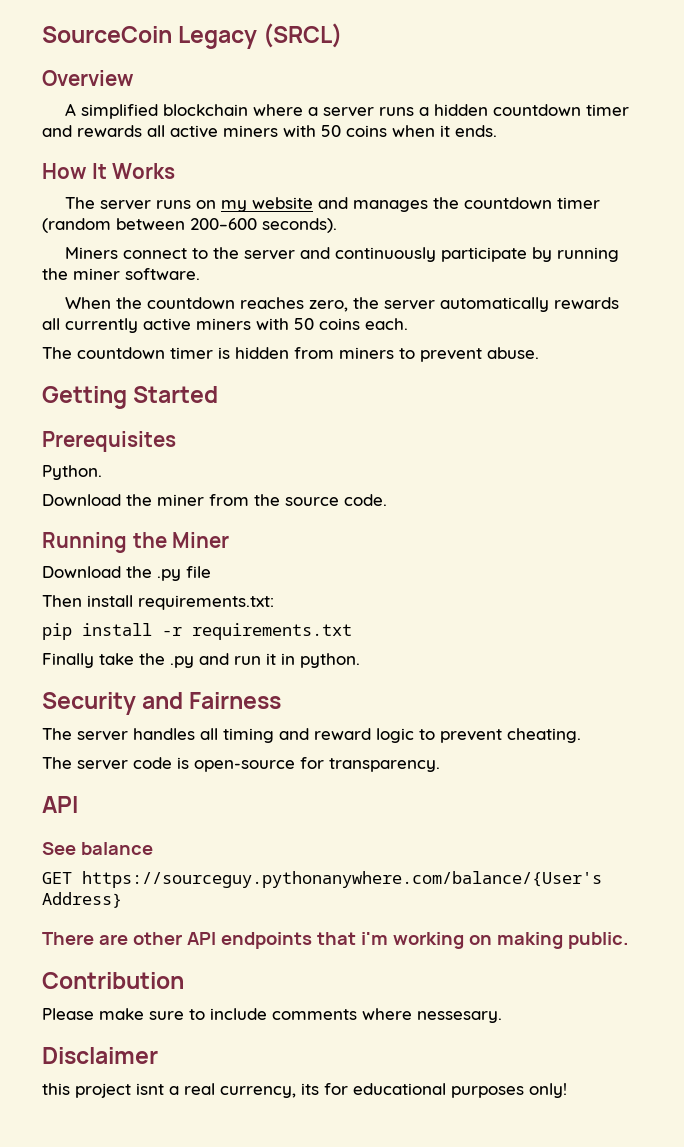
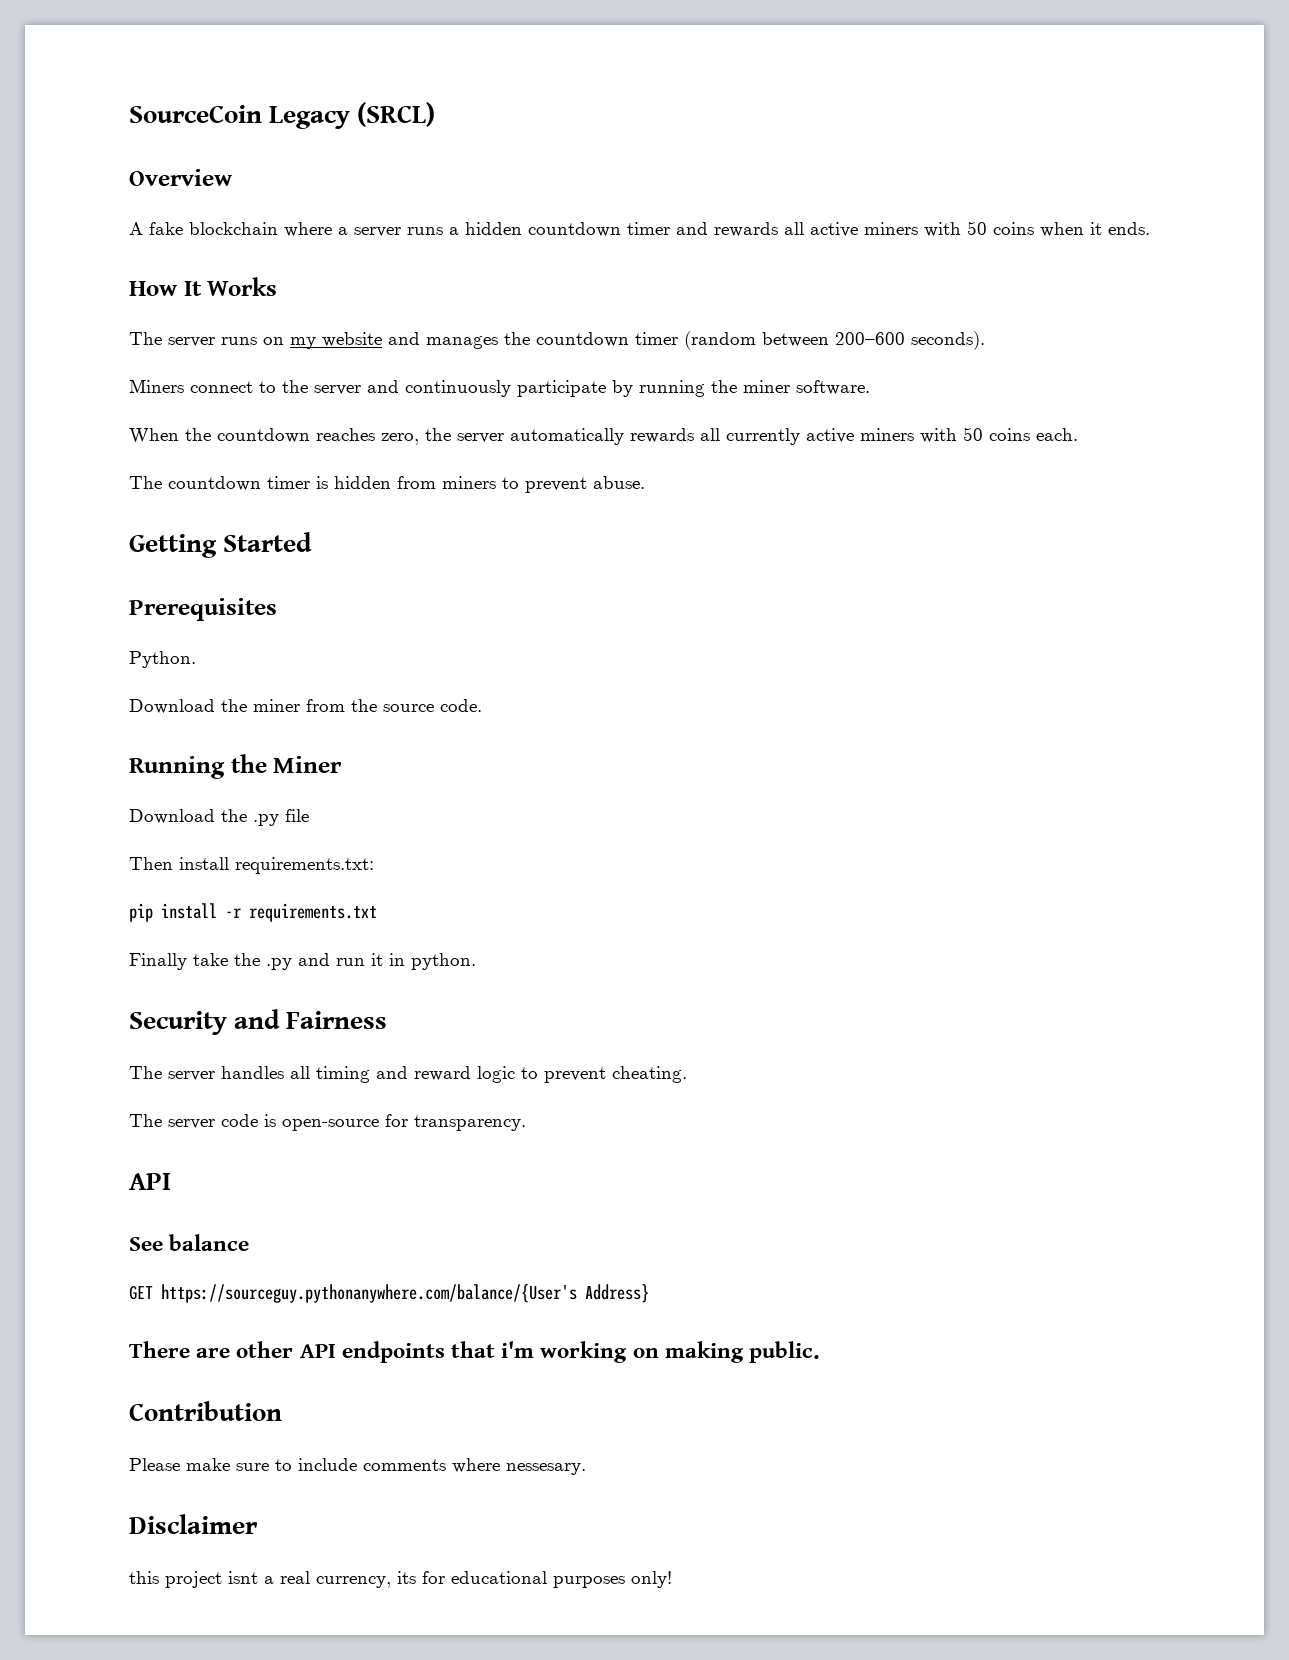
- A simplified blockchain where a server runs a hidden countdown timer and rewards all active miners with 50 coins when it ends.
+ A fake blockchain where a server runs a hidden countdown timer and rewards all active miners with 50 coins when it ends.

